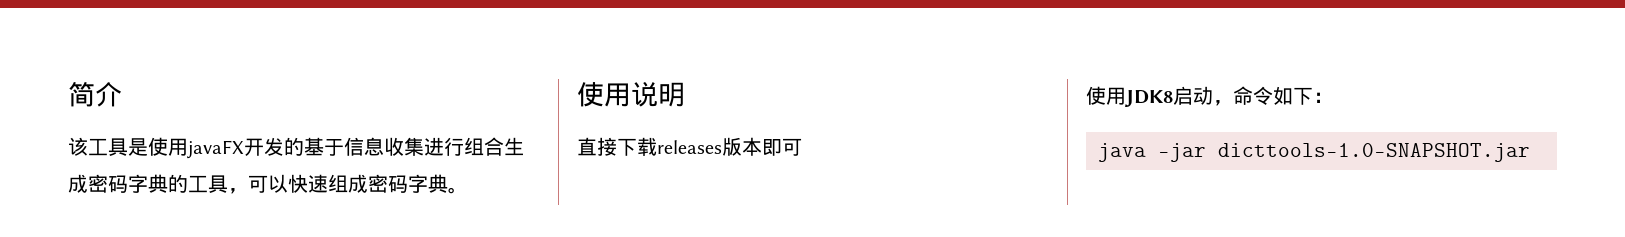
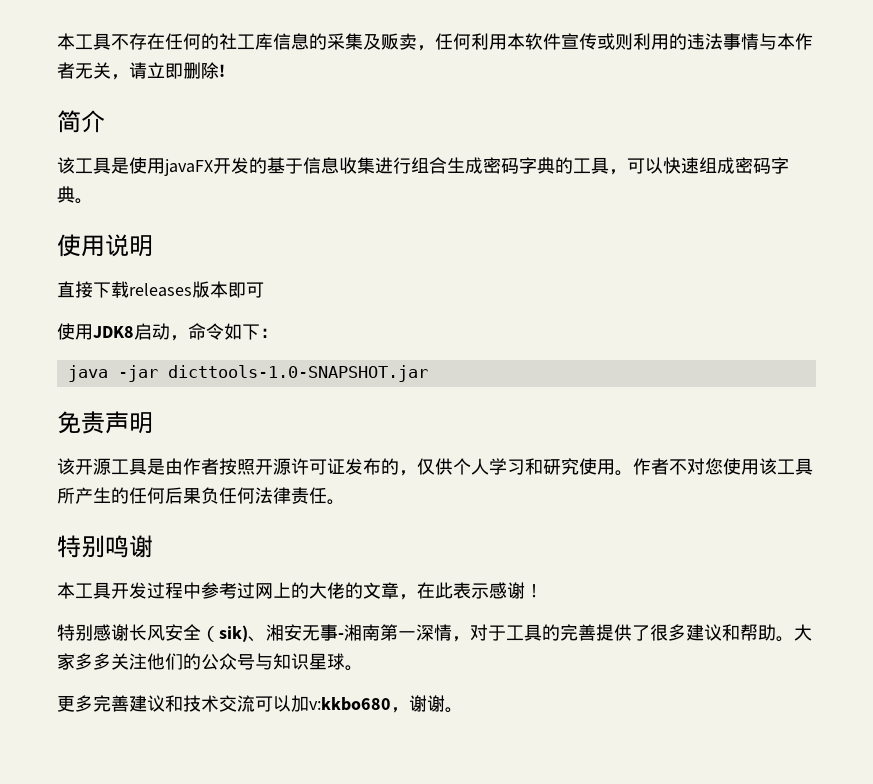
+ 本工具不存在任何的社工库信息的采集及贩卖，任何利用本软件宣传或则利用的违法事情与本作者无关，请立即删除!
+ 免责声明
+ 该开源工具是由作者按照开源许可证发布的，仅供个人学习和研究使用。作者不对您使用该工具所产生的任何后果负任何法律责任。
+ 特别鸣谢
+ 本工具开发过程中参考过网上的大佬的文章，在此表示感谢！
+ 特别感谢长风安全（sik)、湘安无事-湘南第一深情，对于工具的完善提供了很多建议和帮助。大家多多关注他们的公众号与知识星球。
+ 更多完善建议和技术交流可以加v:kkbo680，谢谢。

